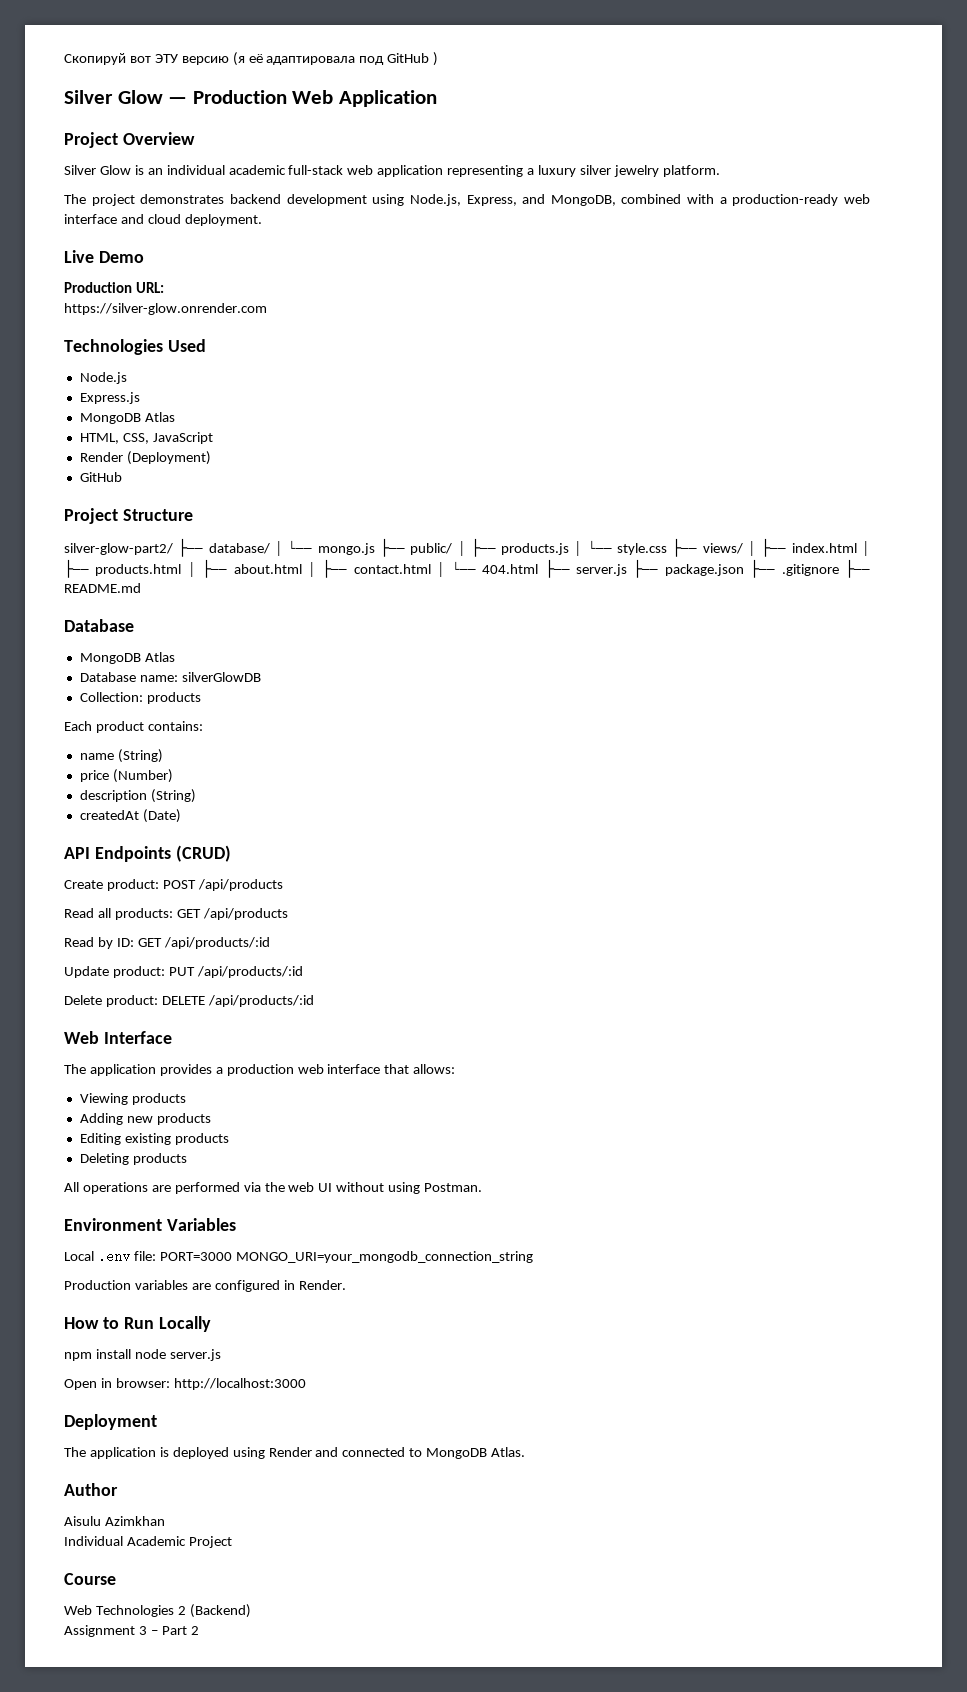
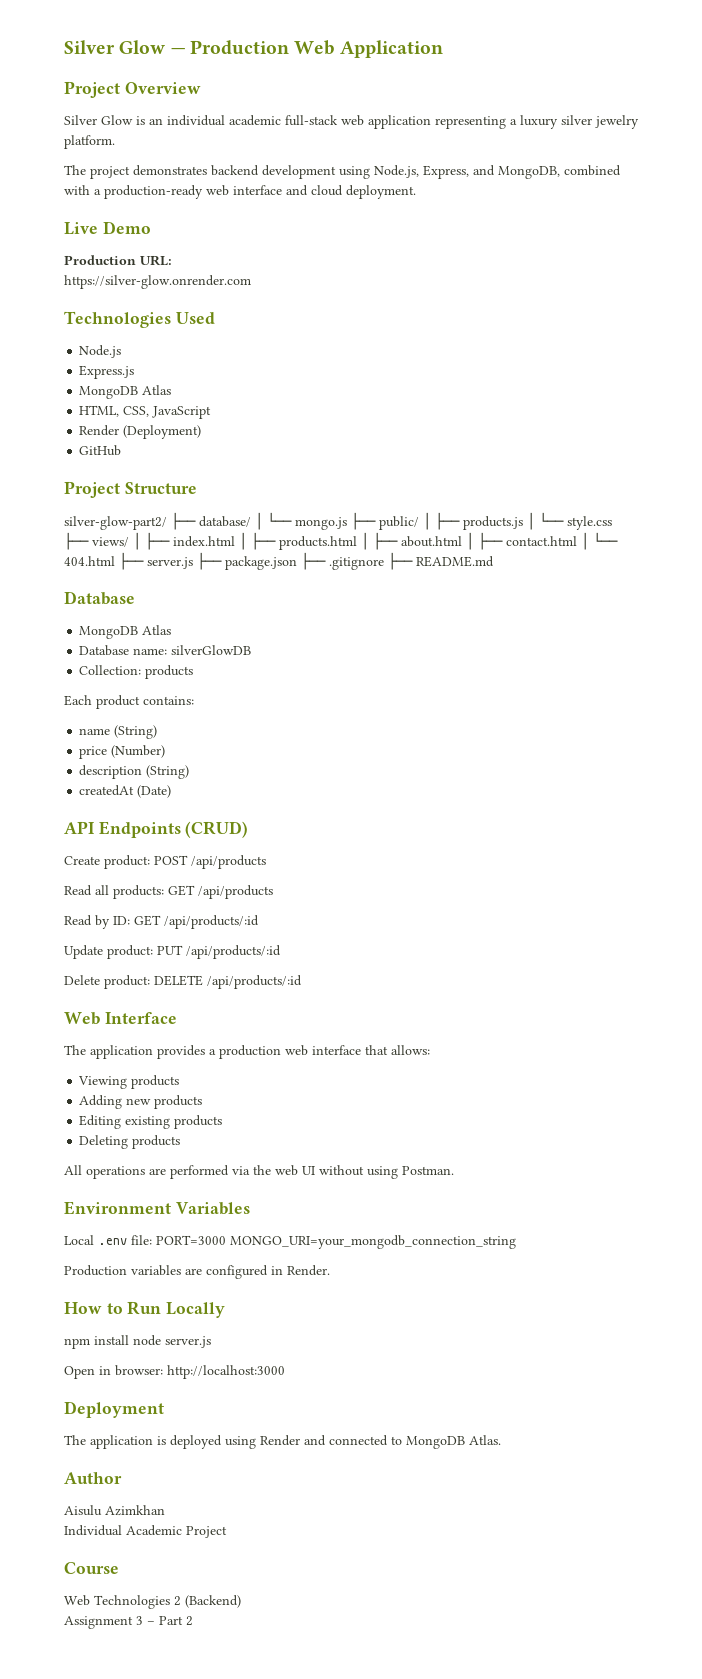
- Скопируй вот ЭТУ версию (я её адаптировала под GitHub )

